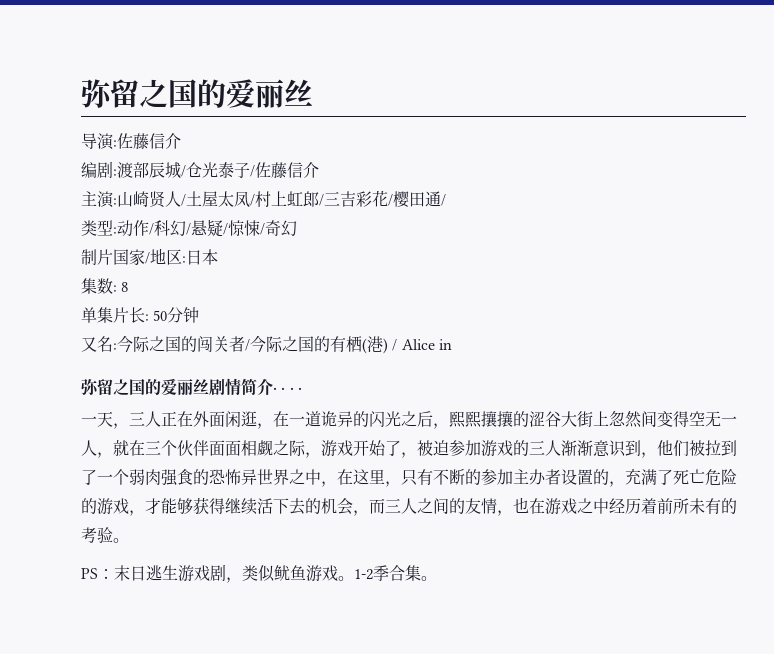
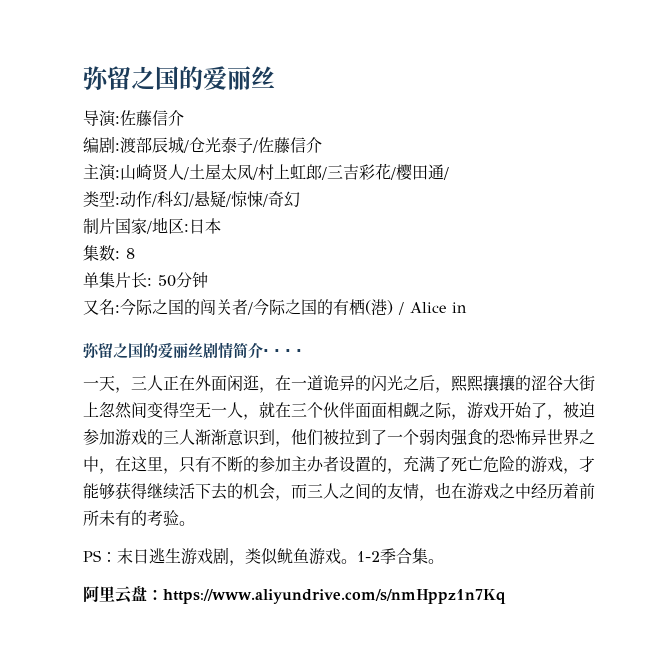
+ 阿里云盘：https://www.aliyundrive.com/s/nmHppz1n7Kq

